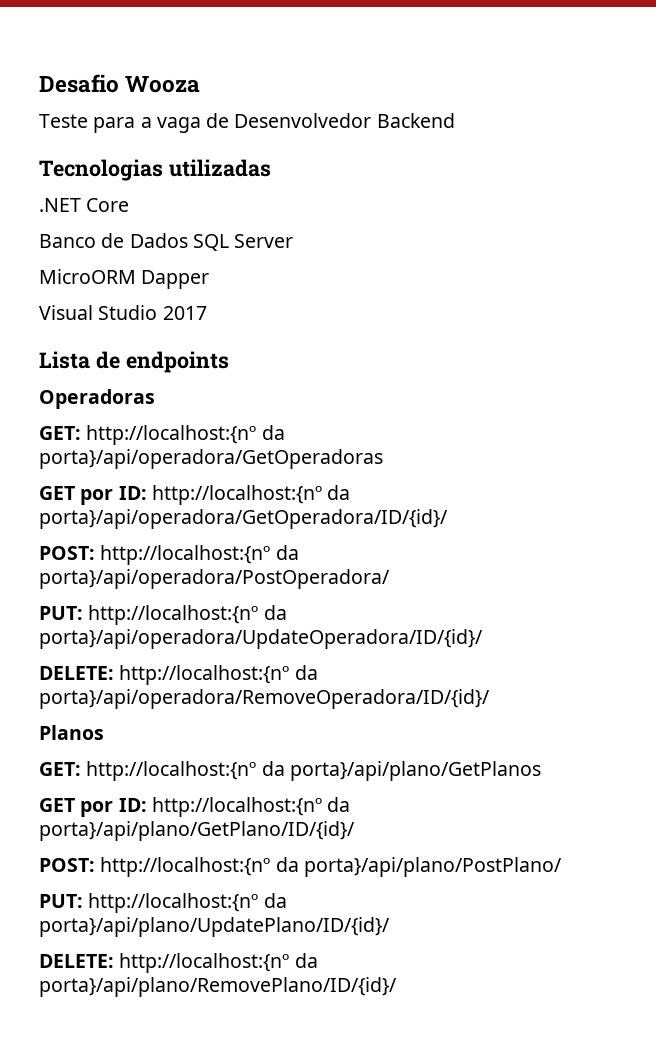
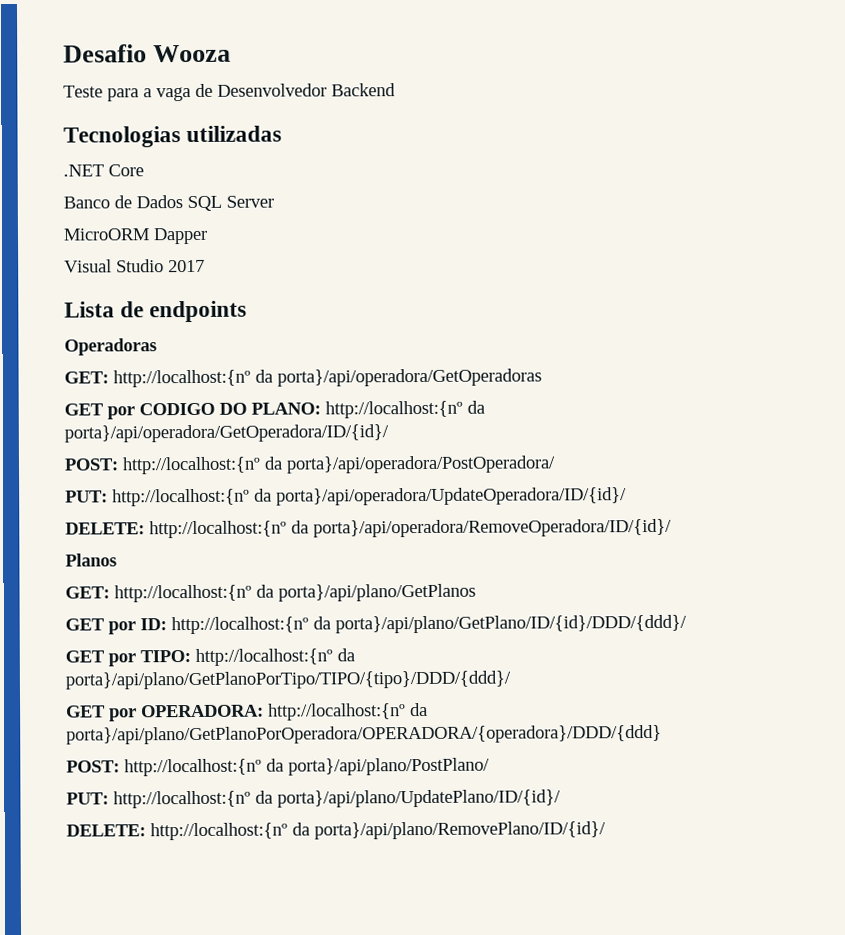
- GET por ID: http://localhost:{nº da porta}/api/operadora/GetOperadora/ID/{id}/
+ GET por CODIGO DO PLANO: http://localhost:{nº da porta}/api/operadora/GetOperadora/ID/{id}/
- GET por ID: http://localhost:{nº da porta}/api/plano/GetPlano/ID/{id}/
+ GET por ID: http://localhost:{nº da porta}/api/plano/GetPlano/ID/{id}/DDD/{ddd}/
+ GET por TIPO: http://localhost:{nº da porta}/api/plano/GetPlanoPorTipo/TIPO/{tipo}/DDD/{ddd}/
+ GET por OPERADORA: http://localhost:{nº da porta}/api/plano/GetPlanoPorOperadora/OPERADORA/{operadora}/DDD/{ddd}

